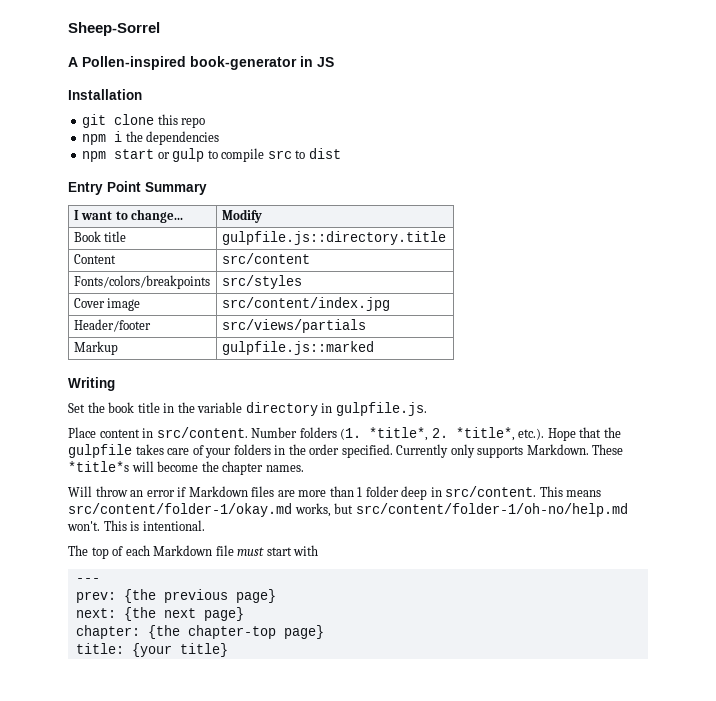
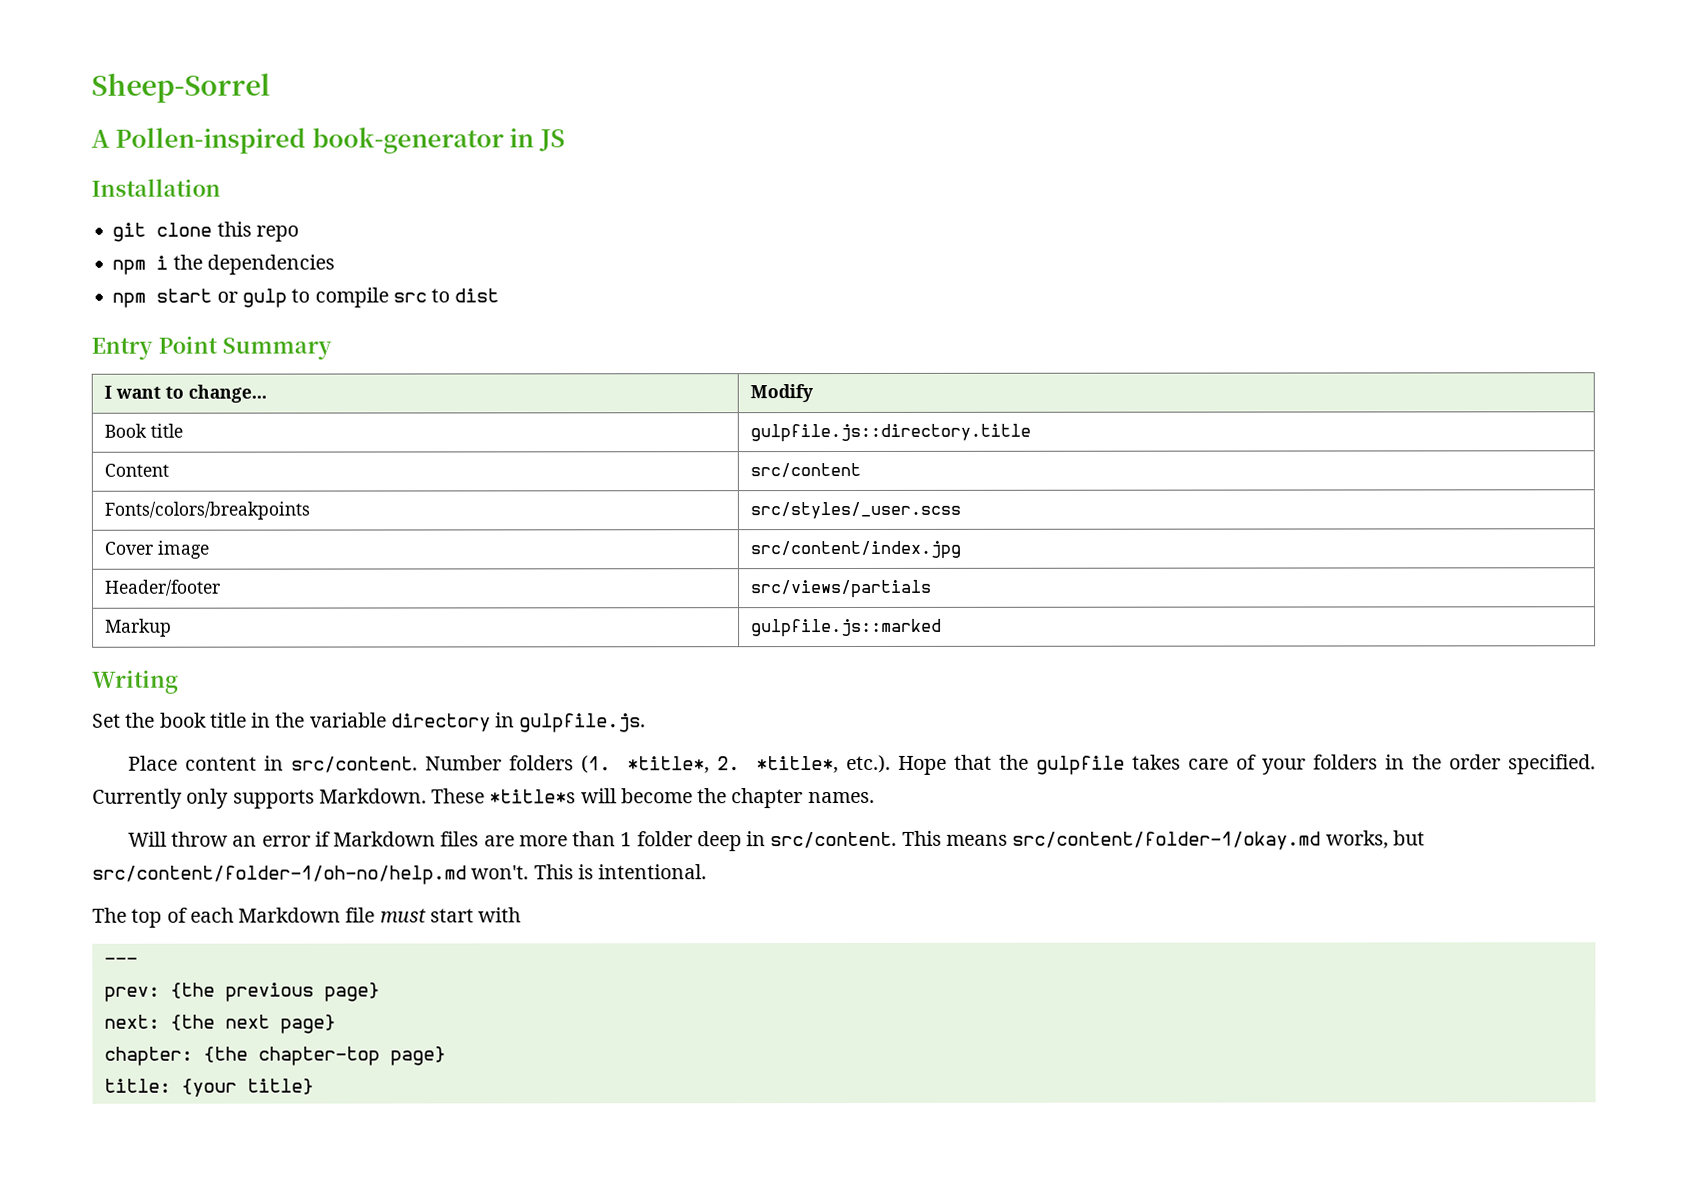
- Fonts/colors/breakpoints | src/styles
+ Fonts/colors/breakpoints | src/styles/_user.scss

